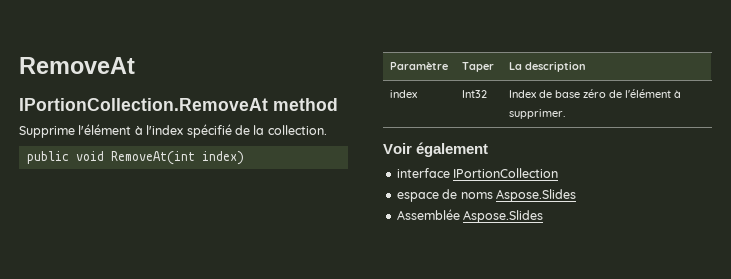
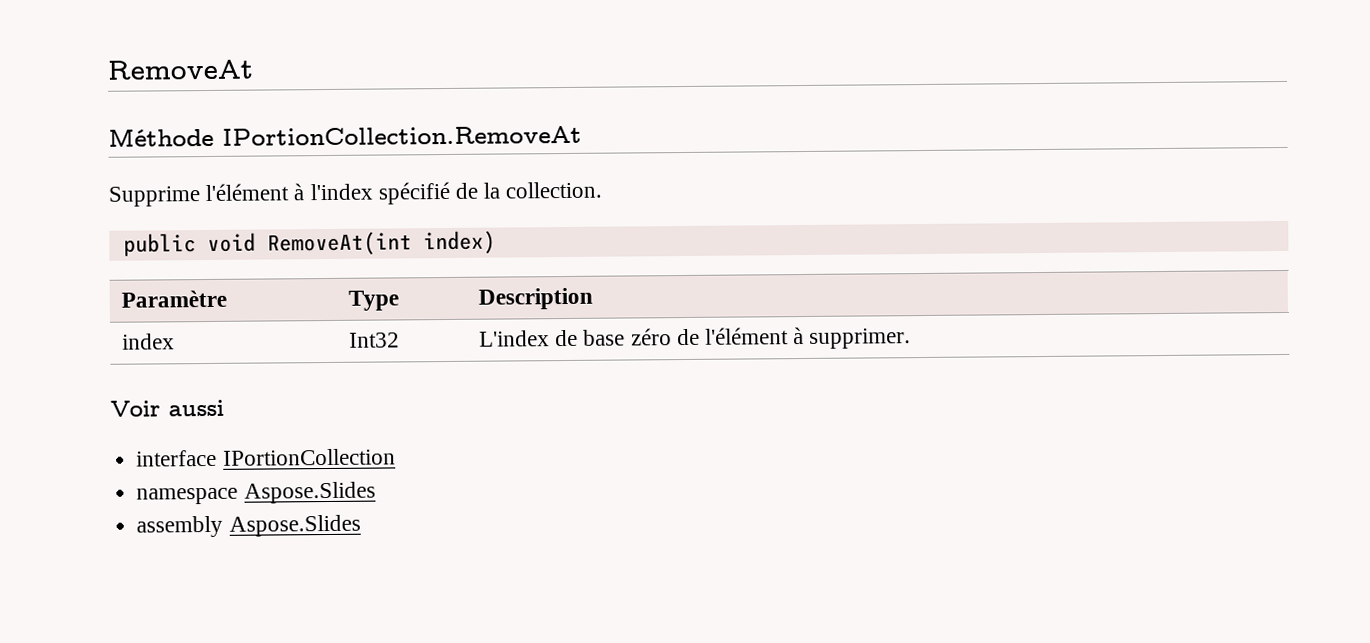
- IPortionCollection.RemoveAt method
+ Méthode IPortionCollection.RemoveAt
- Paramètre | Taper | La description
+ Paramètre | Type | Description
- index | Int32 | Index de base zéro de l'élément à supprimer.
+ index | Int32 | L'index de base zéro de l'élément à supprimer.
- Voir également
+ Voir aussi
- espace de noms Aspose.Slides
+ namespace Aspose.Slides
- Assemblée Aspose.Slides
+ assembly Aspose.Slides

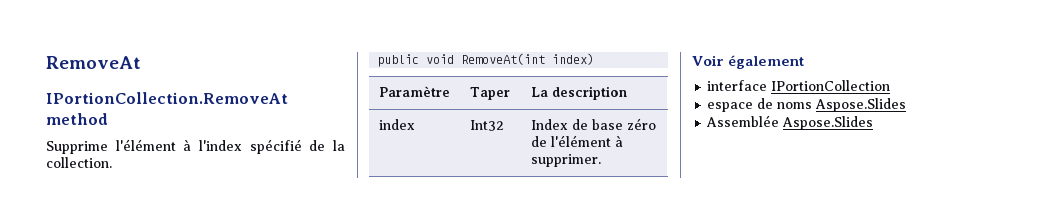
- Méthode IPortionCollection.RemoveAt
+ IPortionCollection.RemoveAt method
- Paramètre | Type | Description
+ Paramètre | Taper | La description
- index | Int32 | L'index de base zéro de l'élément à supprimer.
+ index | Int32 | Index de base zéro de l'élément à supprimer.
- Voir aussi
+ Voir également
- namespace Aspose.Slides
+ espace de noms Aspose.Slides
- assembly Aspose.Slides
+ Assemblée Aspose.Slides

